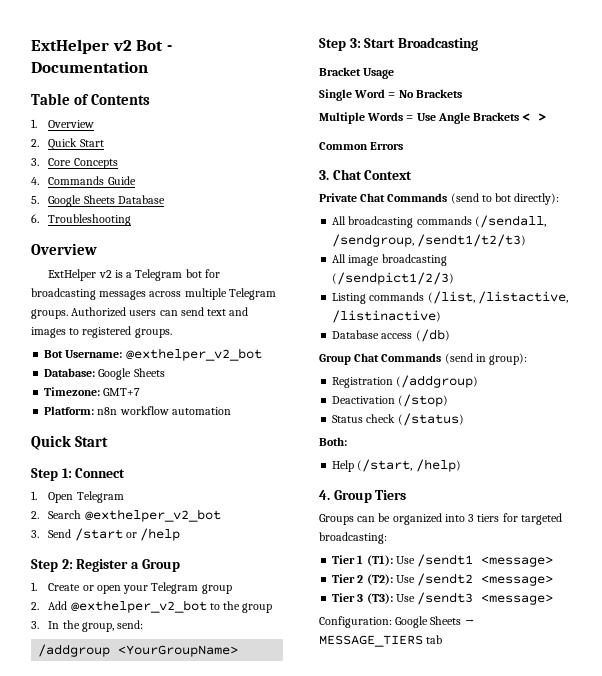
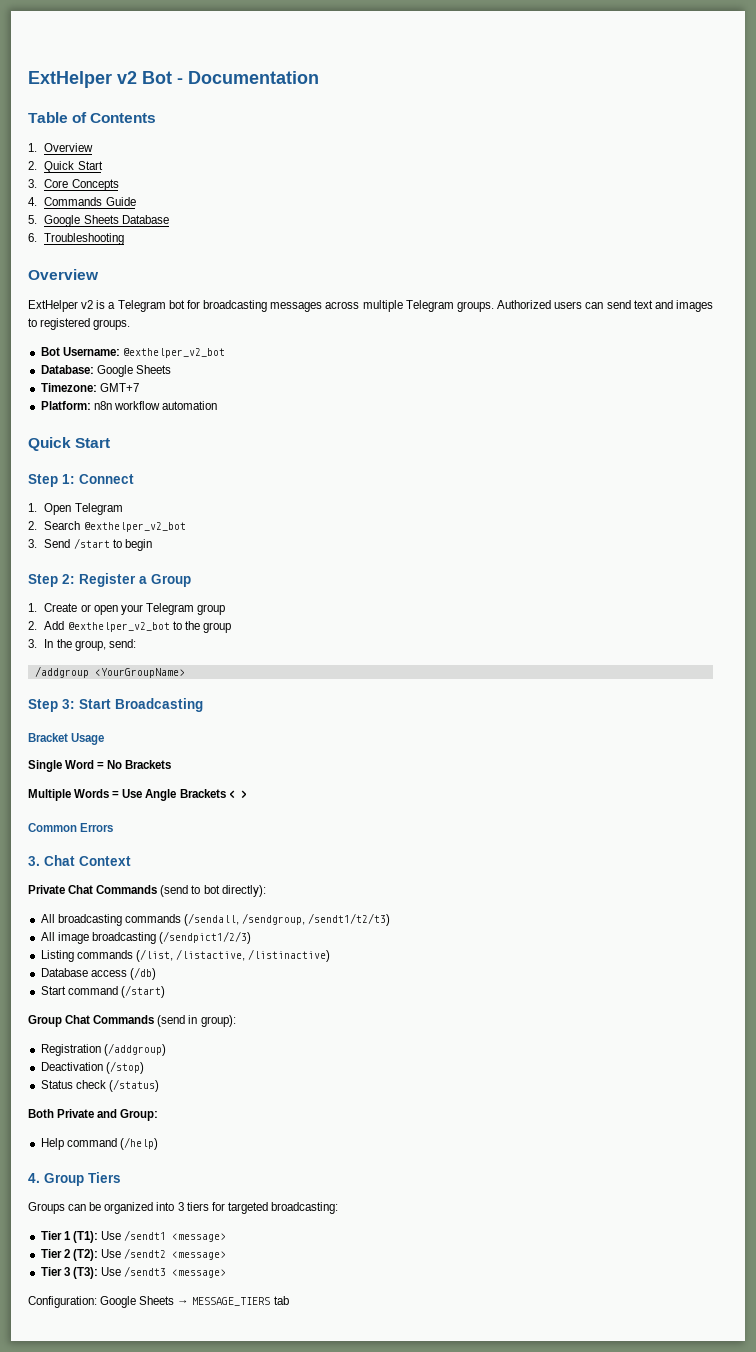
- 3. Send /start or /help
+ 3. Send /start to begin
+ Start command (/start)
- Both:
+ Both Private and Group:
- Help (/start, /help)
+ Help command (/help)

